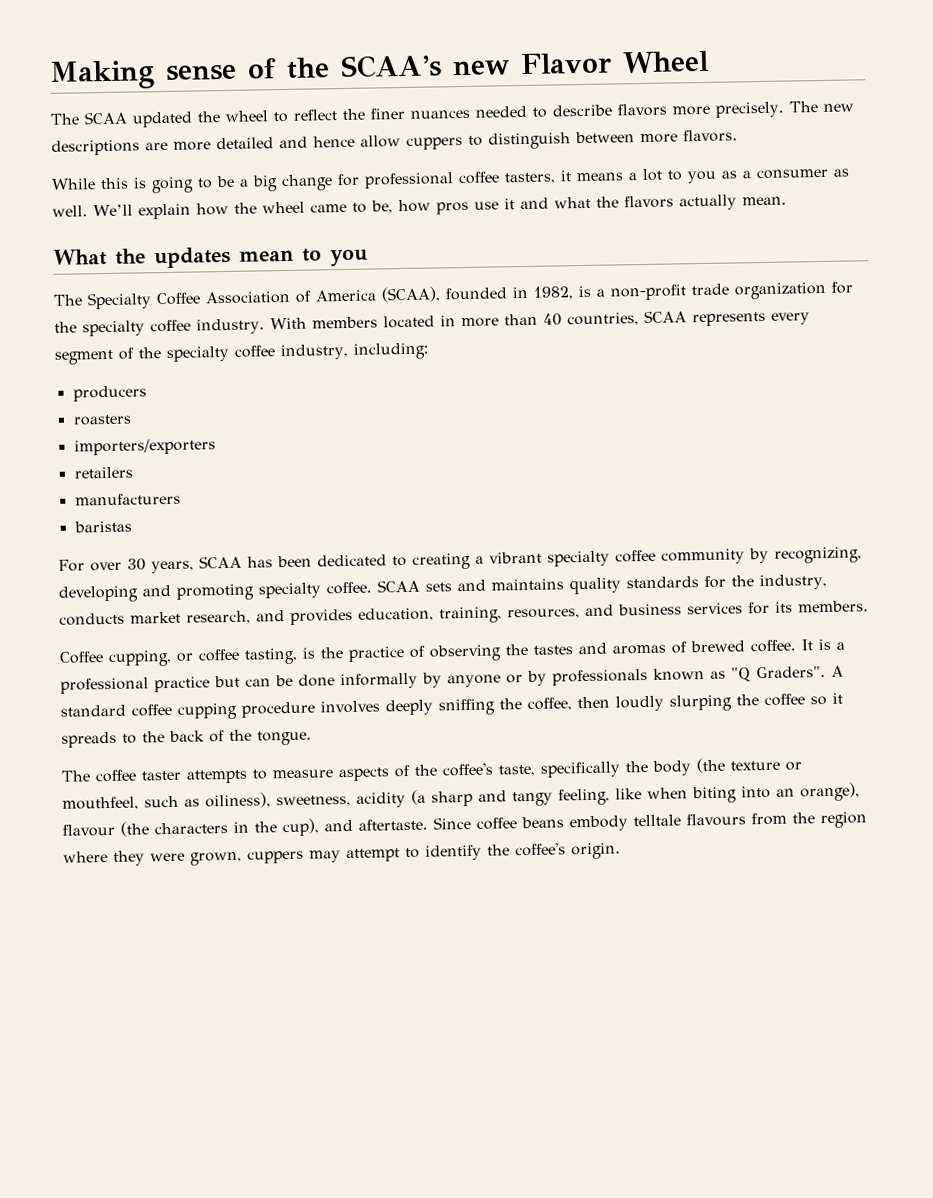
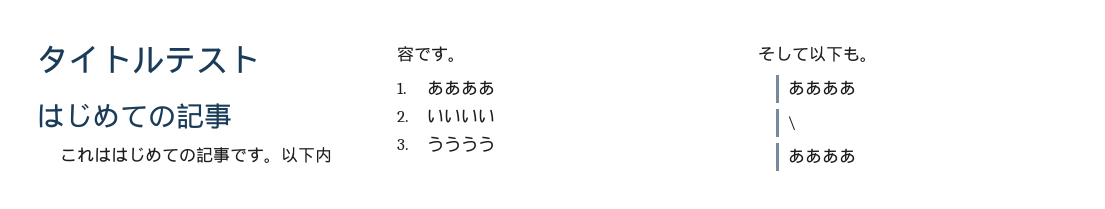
- Making sense of the SCAA’s new Flavor Wheel
- The SCAA updated the wheel to reflect the finer nuances needed to describe flavors more precisely. The new descriptions are more detailed and hence allow cuppers to distinguish between more flavors.
- While this is going to be a big change for professional coffee tasters, it means a lot to you as a consumer as well. We’ll explain how the wheel came to be, how pros use it and what the flavors actually mean.
- What the updates mean to you
- The Specialty Coffee Association of America (SCAA), founded in 1982, is a non-profit trade organization for the specialty coffee industry. With members located in more than 40 countries, SCAA represents every segment of the specialty coffee industry, including:
- producers
- roasters
- importers/exporters
- retailers
- manufacturers
- baristas
- For over 30 years, SCAA has been dedicated to creating a vibrant specialty coffee community by recognizing, developing and promoting specialty coffee. SCAA sets and maintains quality standards for the industry, conducts market research, and provides education, training, resources, and business services for its members.
- Coffee cupping, or coffee tasting, is the practice of observing the tastes and aromas of brewed coffee. It is a professional practice but can be done informally by anyone or by professionals known as "Q Graders". A standard coffee cupping procedure involves deeply sniffing the coffee, then loudly slurping the coffee so it spreads to the back of the tongue.
- The coffee taster attempts to measure aspects of the coffee's taste, specifically the body (the texture or mouthfeel, such as oiliness), sweetness, acidity (a sharp and tangy feeling, like when biting into an orange), flavour (the characters in the cup), and aftertaste. Since coffee beans embody telltale flavours from the region where they were grown, cuppers may attempt to identify the coffee's origin.
+ タイトルテスト
+ はじめての記事
+ これははじめての記事です。以下内容です。
+ 1.ああああ
+ 2.いいいい
+ 3.うううう
+ そして以下も。
+ ああああ
+ \
+ ああああ

